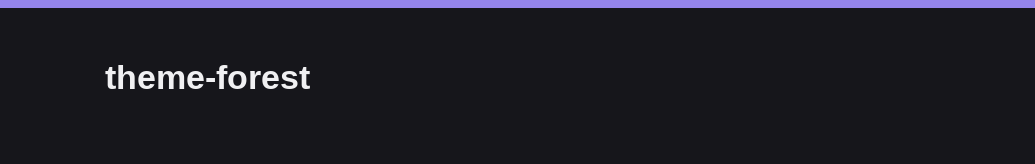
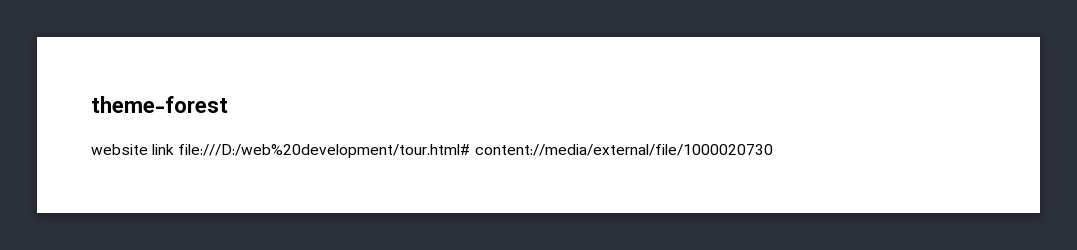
+ website link file:///D:/web%20development/tour.html# content://media/external/file/1000020730

